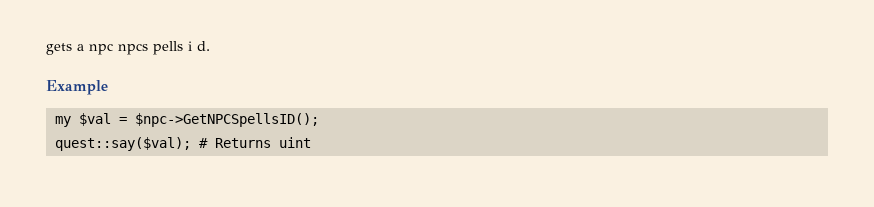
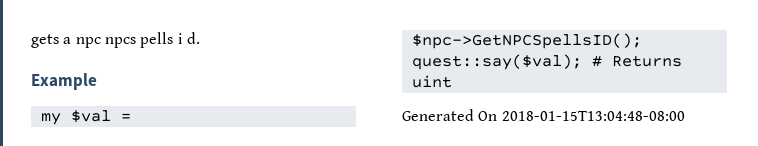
+ Generated On 2018-01-15T13:04:48-08:00

